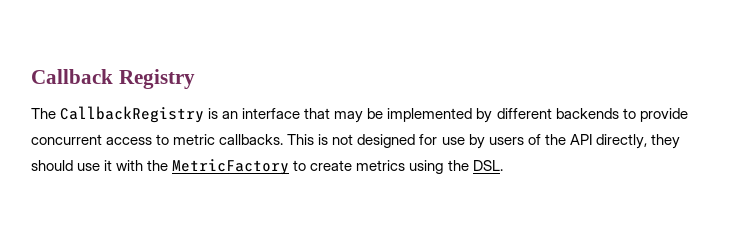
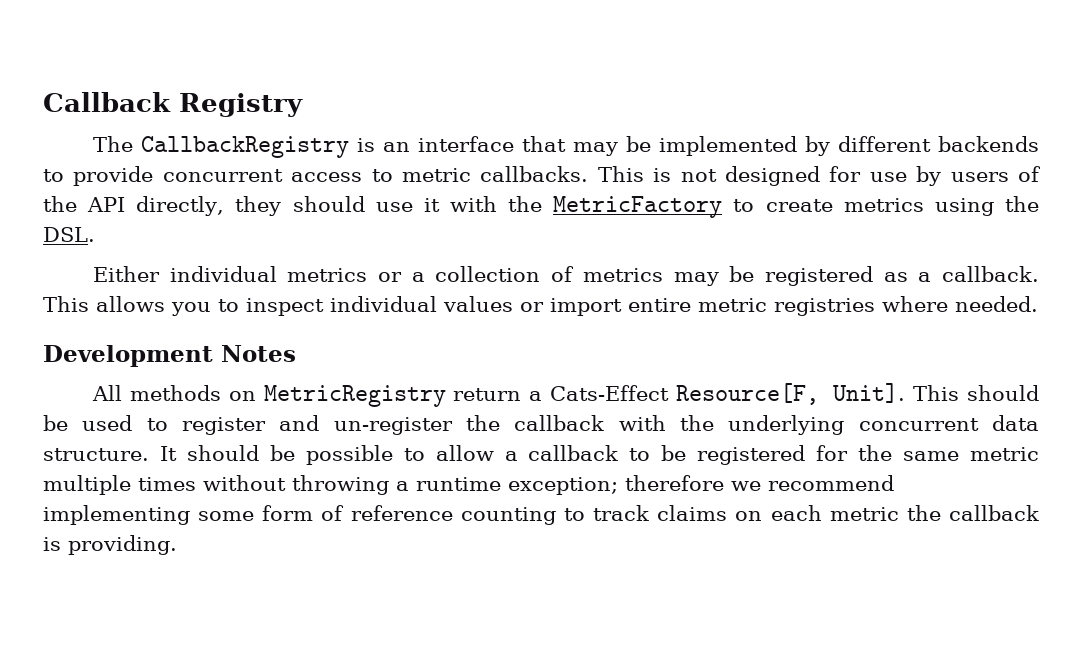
+ Either individual metrics or a collection of metrics may be registered as a callback. This allows you to inspect individual values or import entire metric registries where needed.
+ Development Notes
+ All methods on MetricRegistry return a Cats-Effect Resource[F, Unit]. This should be used to register and un-register the callback with the underlying concurrent data structure. It should be possible to allow a callback to be registered for the same metric multiple times without throwing a runtime exception; therefore we recommend implementing some form of reference counting to track claims on each metric the callback is providing.

